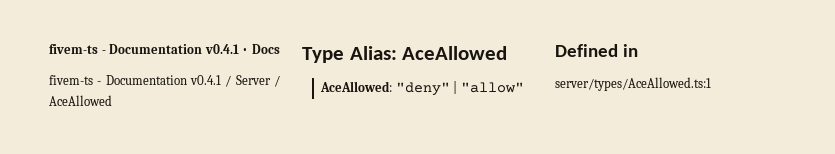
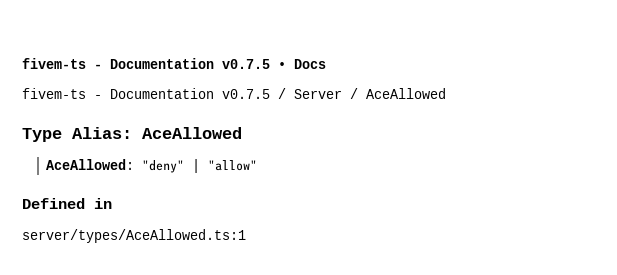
- fivem-ts - Documentation v0.4.1 • Docs
+ fivem-ts - Documentation v0.7.5 • Docs
- fivem-ts - Documentation v0.4.1 / Server / AceAllowed
+ fivem-ts - Documentation v0.7.5 / Server / AceAllowed

